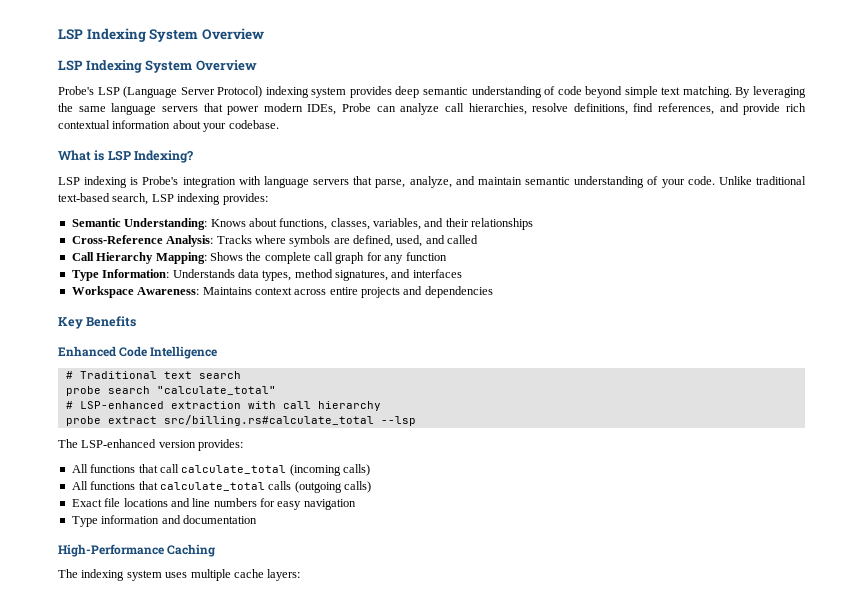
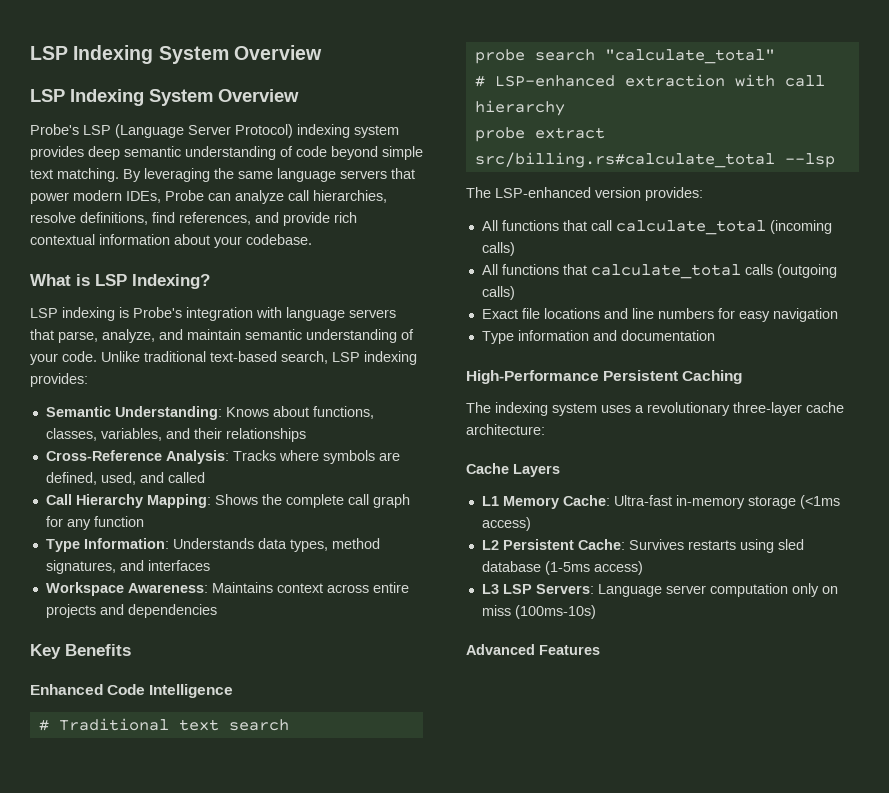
- High-Performance Caching
+ High-Performance Persistent Caching
- The indexing system uses multiple cache layers:
+ The indexing system uses a revolutionary three-layer cache architecture:
+ Cache Layers
+ L1 Memory Cache: Ultra-fast in-memory storage (<1ms access)
+ L2 Persistent Cache: Survives restarts using sled database (1-5ms access)
+ L3 LSP Servers: Language server computation only on miss (100ms-10s)
+ Advanced Features

